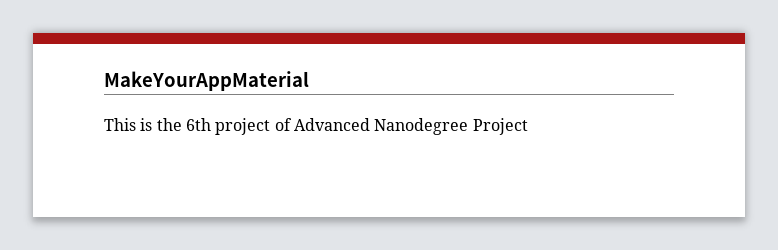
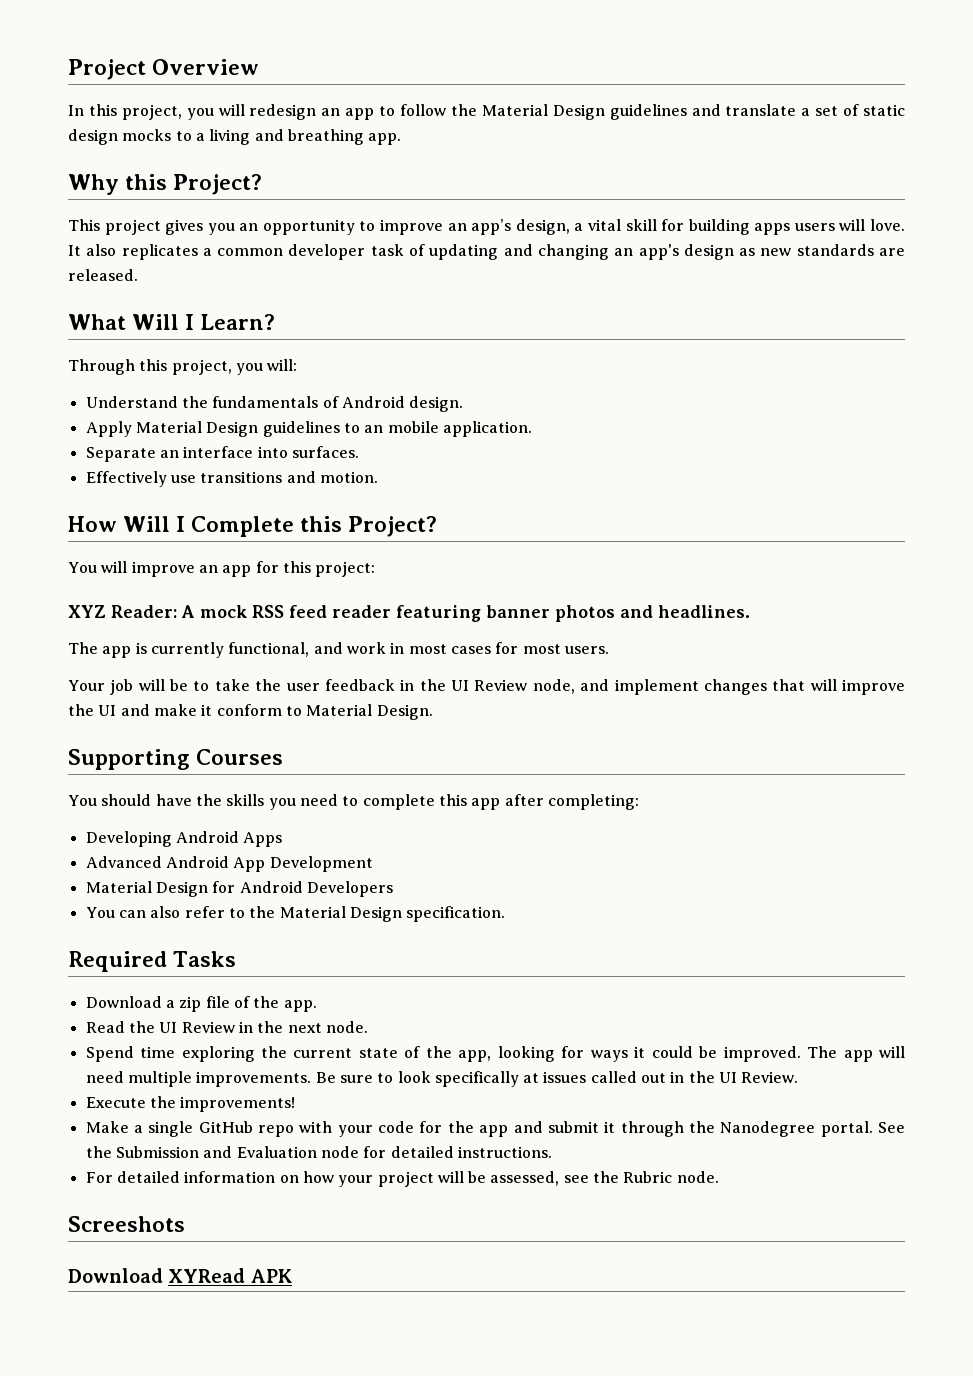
- MakeYourAppMaterial
- This is the 6th project of Advanced Nanodegree Project
+ Project Overview
+ In this project, you will redesign an app to follow the Material Design guidelines and translate a set of static design mocks to a living and breathing app.
+ Why this Project?
+ This project gives you an opportunity to improve an app’s design, a vital skill for building apps users will love. It also replicates a common developer task of updating and changing an app's design as new standards are released.
+ What Will I Learn?
+ Through this project, you will:
+ Understand the fundamentals of Android design.
+ Apply Material Design guidelines to an mobile application.
+ Separate an interface into surfaces.
+ Effectively use transitions and motion.
+ How Will I Complete this Project?
+ You will improve an app for this project:
+ XYZ Reader: A mock RSS feed reader featuring banner photos and headlines.
+ The app is currently functional, and work in most cases for most users.
+ Your job will be to take the user feedback in the UI Review node, and implement changes that will improve the UI and make it conform to Material Design.
+ Supporting Courses
+ You should have the skills you need to complete this app after completing:
+ Developing Android Apps
+ Advanced Android App Development
+ Material Design for Android Developers
+ You can also refer to the Material Design specification.
+ Required Tasks
+ Download a zip file of the app.
+ Read the UI Review in the next node.
+ Spend time exploring the current state of the app, looking for ways it could be improved. The app will need multiple improvements. Be sure to look specifically at issues called out in the UI Review.
+ Execute the improvements!
+ Make a single GitHub repo with your code for the app and submit it through the Nanodegree portal. See the Submission and Evaluation node for detailed instructions.
+ For detailed information on how your project will be assessed, see the Rubric node.
+ Screeshots
+ Download XYRead APK

